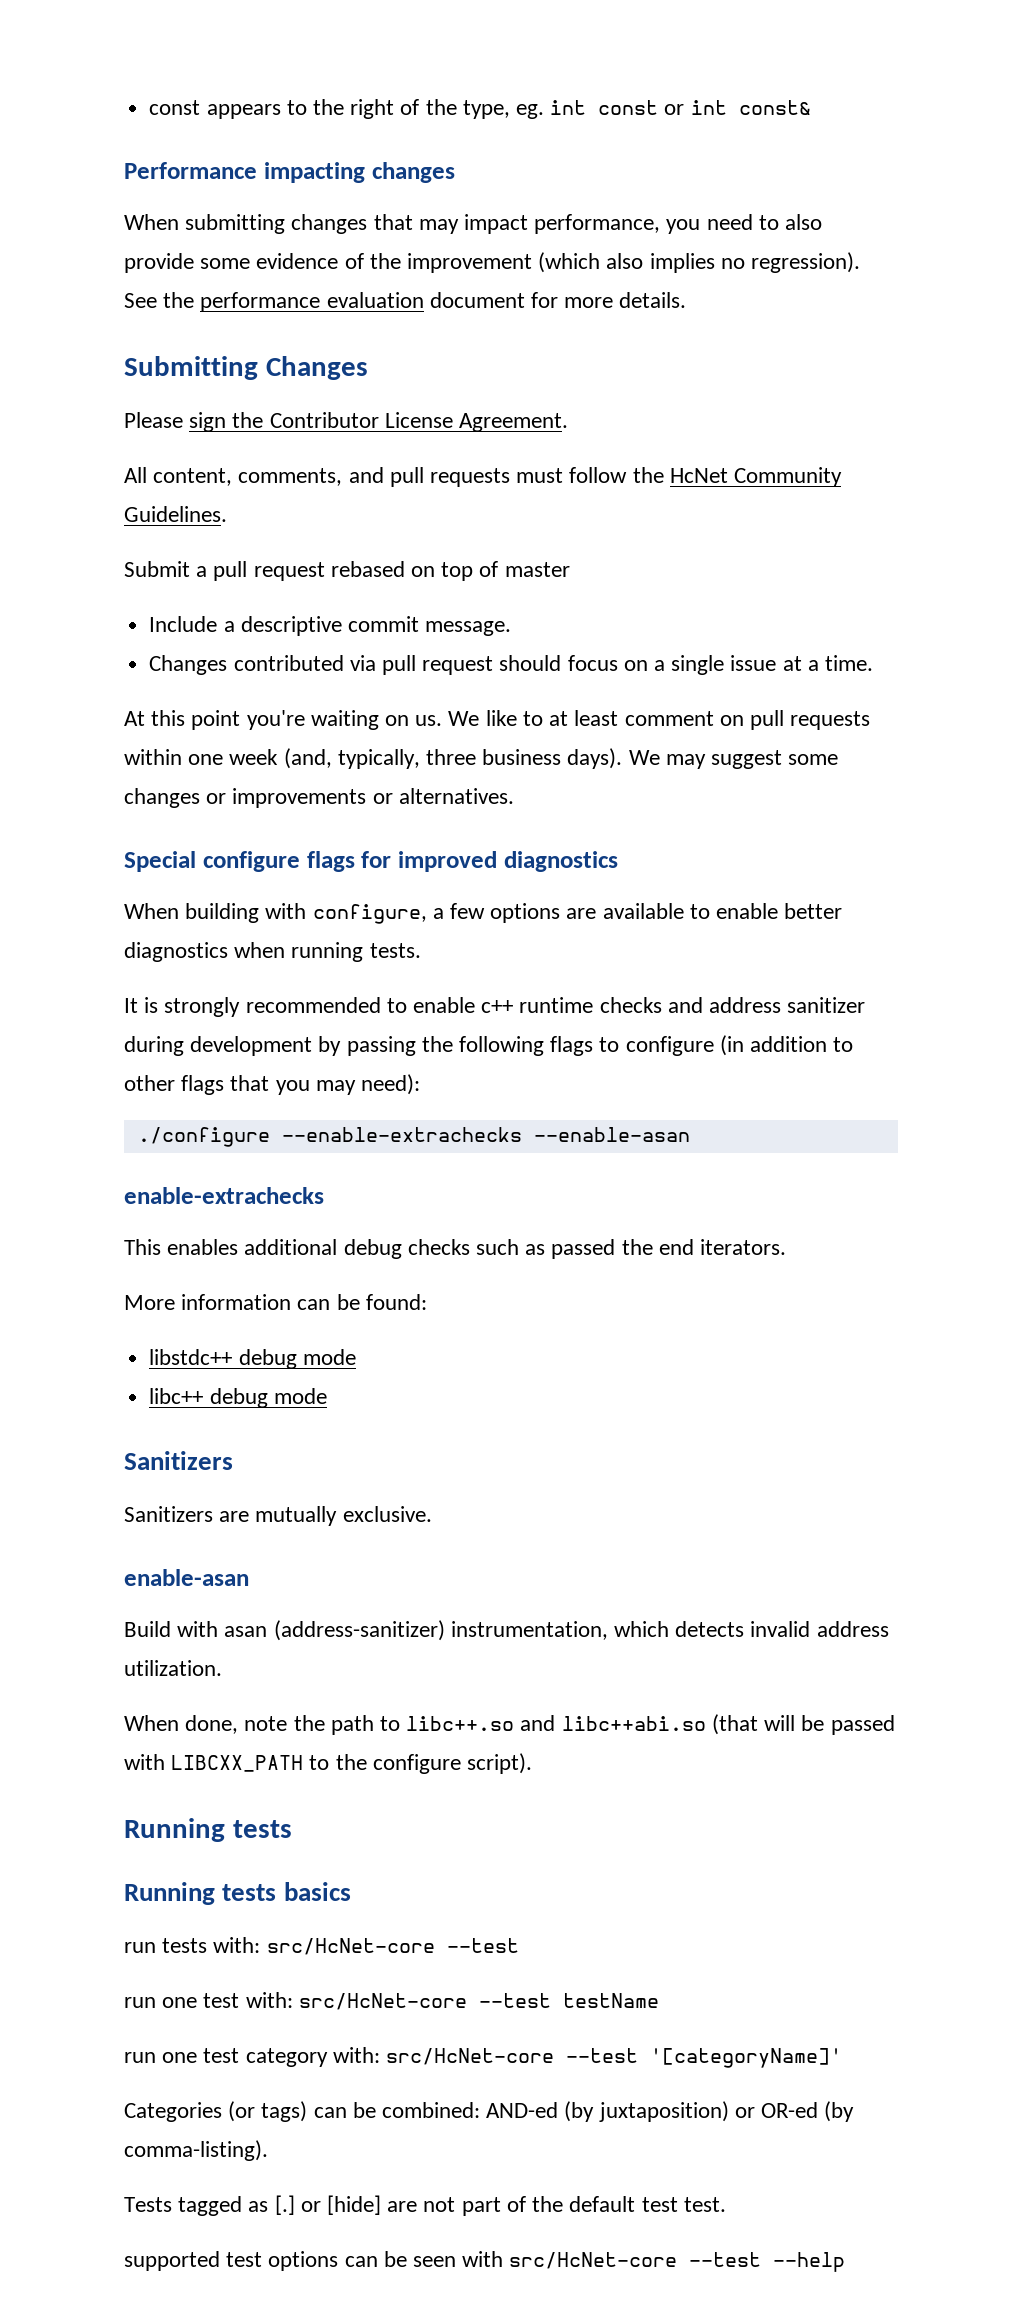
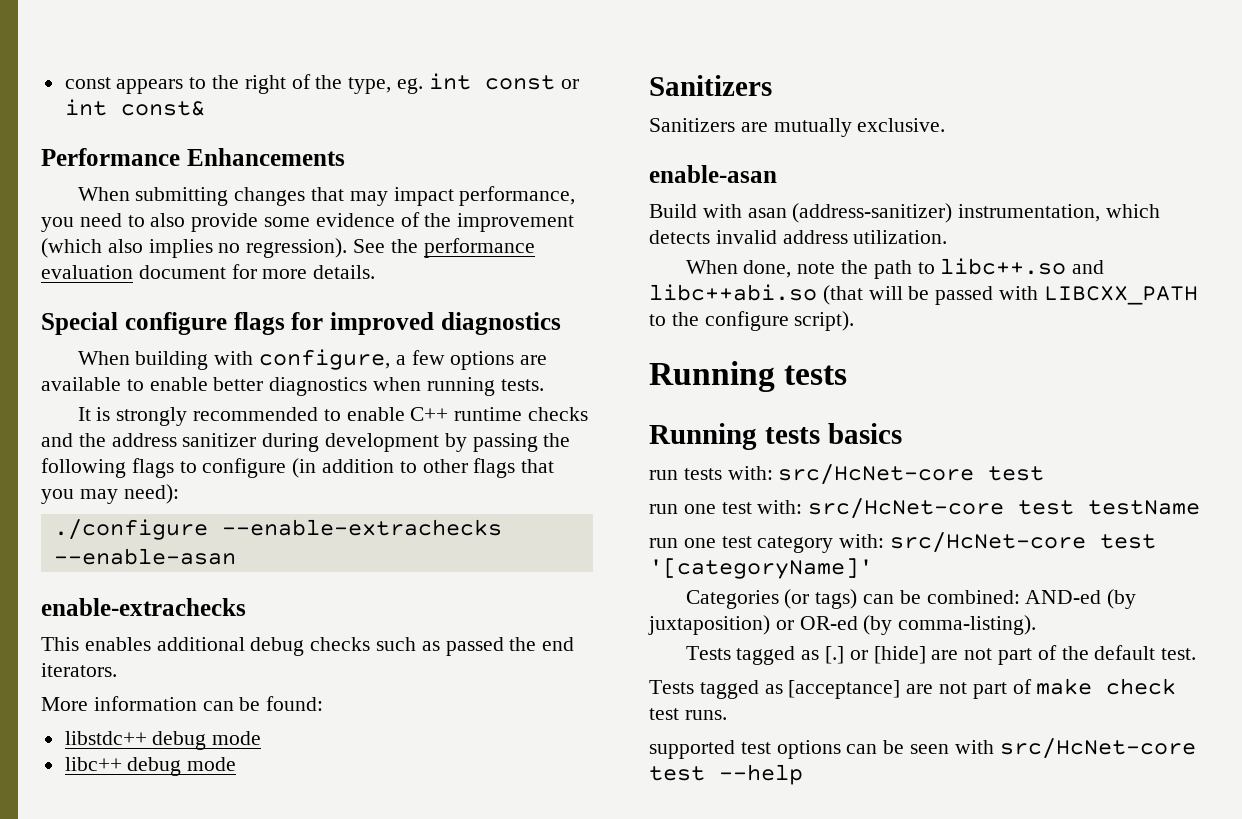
- Performance impacting changes
+ Performance Enhancements
- Submitting Changes
- Please sign the Contributor License Agreement.
- All content, comments, and pull requests must follow the HcNet Community Guidelines.
- Submit a pull request rebased on top of master
- Include a descriptive commit message.
- Changes contributed via pull request should focus on a single issue at a time.
- At this point you're waiting on us. We like to at least comment on pull requests within one week (and, typically, three business days). We may suggest some changes or improvements or alternatives.
- It is strongly recommended to enable c++ runtime checks and address sanitizer during development by passing the following flags to configure (in addition to other flags that you may need):
+ It is strongly recommended to enable C++ runtime checks and the address sanitizer during development by passing the following flags to configure (in addition to other flags that you may need):
- run tests with: src/HcNet-core --test
+ run tests with: src/HcNet-core test
- run one test with: src/HcNet-core --test testName
+ run one test with: src/HcNet-core test testName
- run one test category with: src/HcNet-core --test '[categoryName]'
+ run one test category with: src/HcNet-core test '[categoryName]'
- Tests tagged as [.] or [hide] are not part of the default test test.
+ Tests tagged as [.] or [hide] are not part of the default test.
+ Tests tagged as [acceptance] are not part of make check test runs.
- supported test options can be seen with src/HcNet-core --test --help
+ supported test options can be seen with src/HcNet-core test --help

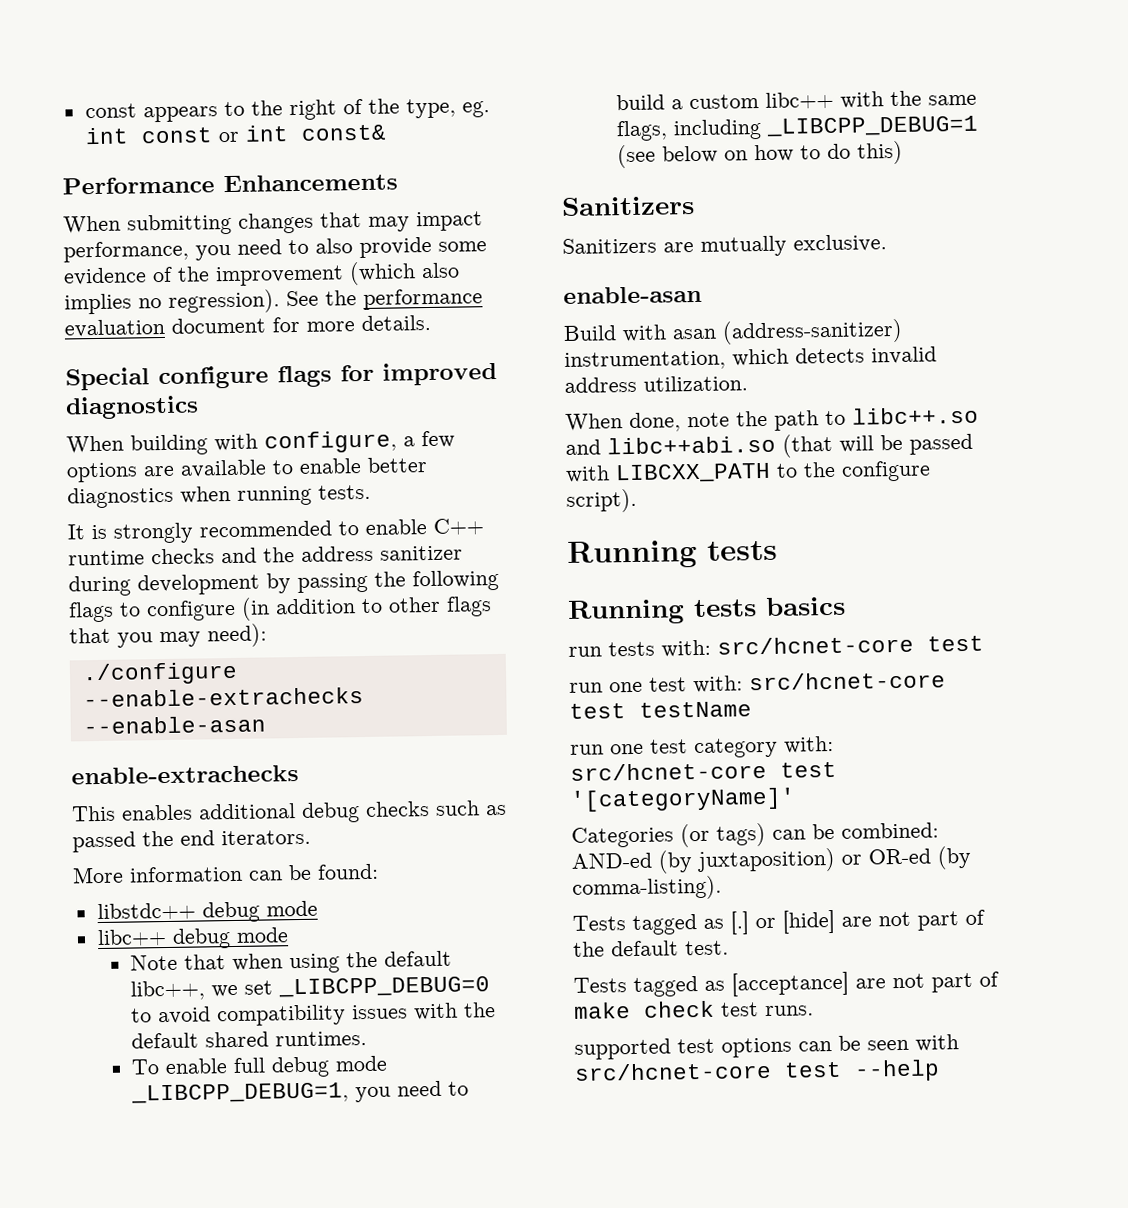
+ Note that when using the default libc++, we set _LIBCPP_DEBUG=0 to avoid compatibility issues with the default shared runtimes.
+ To enable full debug mode _LIBCPP_DEBUG=1, you need to build a custom libc++ with the same flags, including _LIBCPP_DEBUG=1 (see below on how to do this)
- run tests with: src/HcNet-core test
+ run tests with: src/hcnet-core test
- run one test with: src/HcNet-core test testName
+ run one test with: src/hcnet-core test testName
- run one test category with: src/HcNet-core test '[categoryName]'
+ run one test category with: src/hcnet-core test '[categoryName]'
- supported test options can be seen with src/HcNet-core test --help
+ supported test options can be seen with src/hcnet-core test --help

